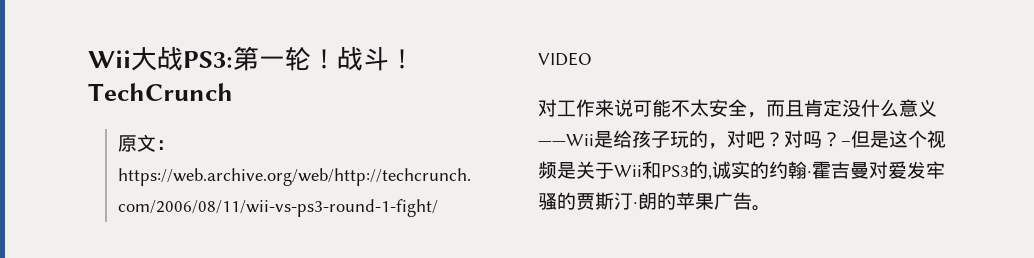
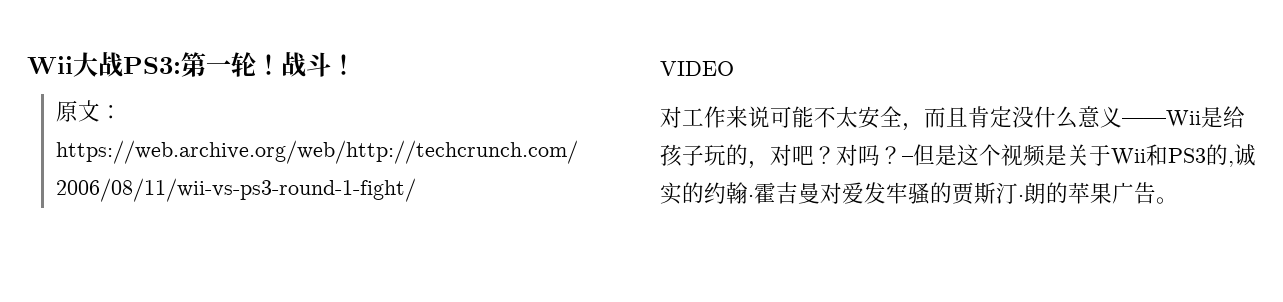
- TechCrunch

